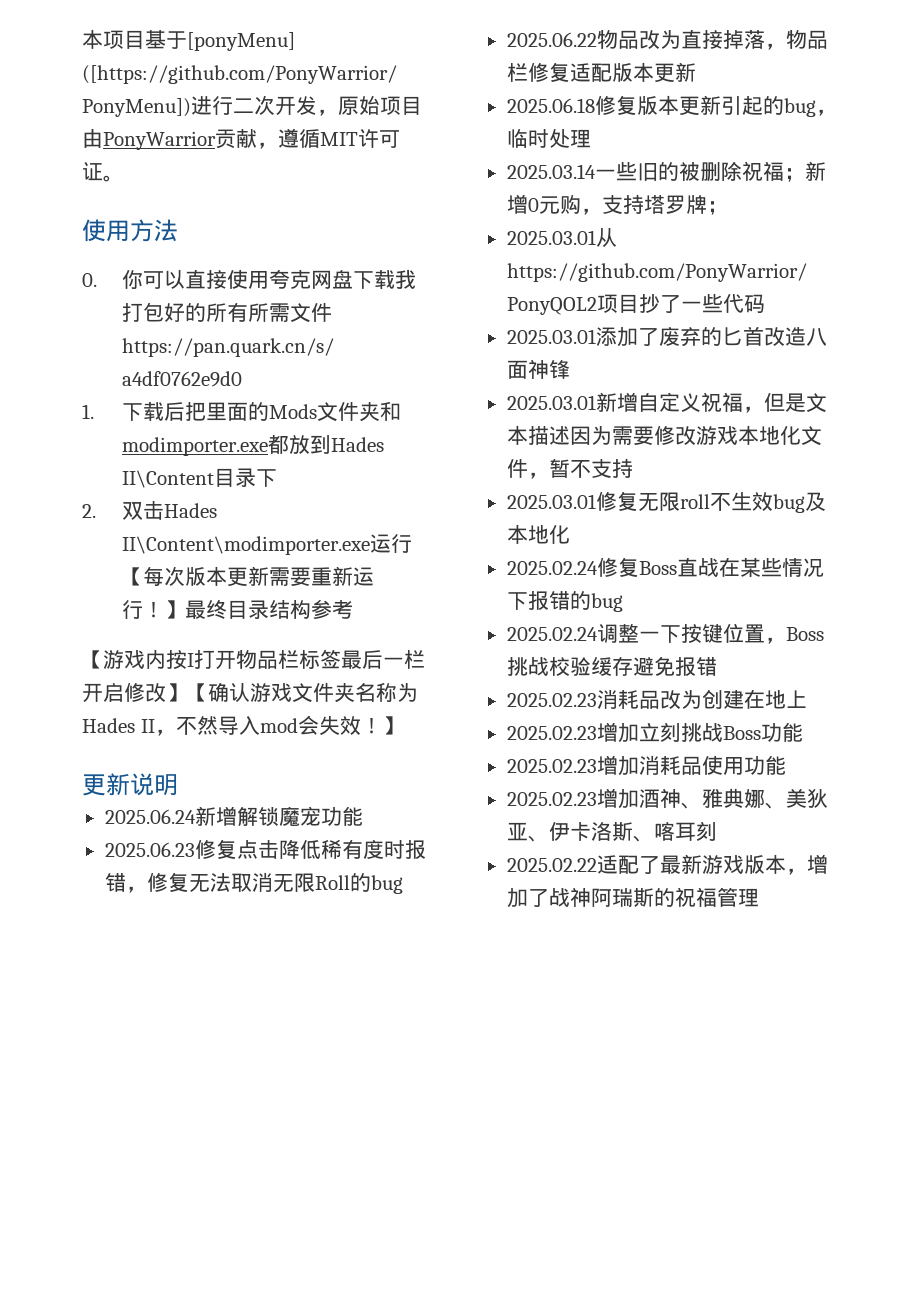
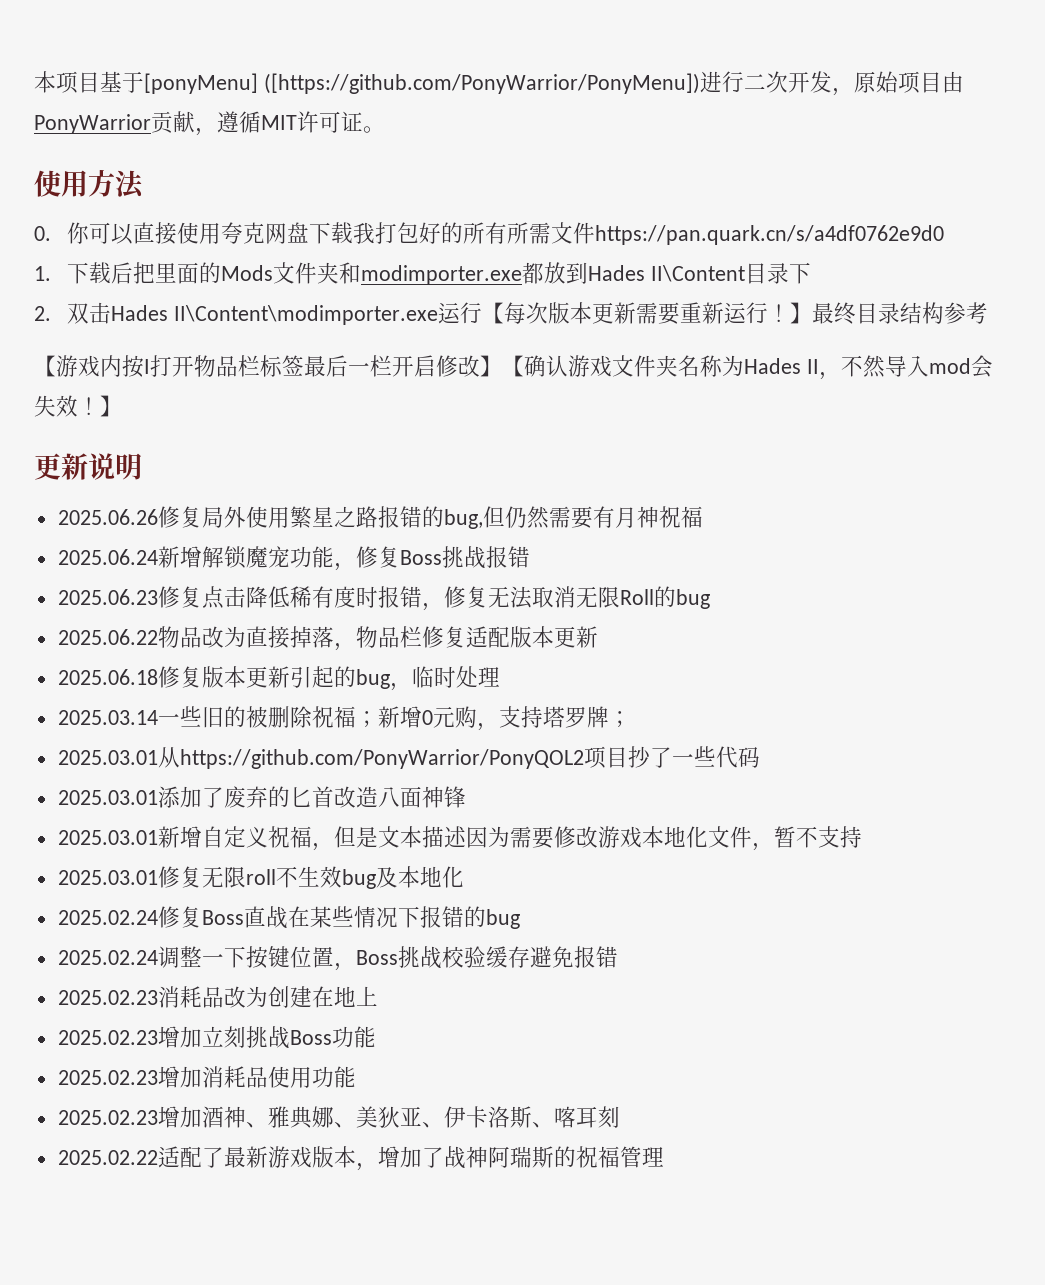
+ 2025.06.26修复局外使用繁星之路报错的bug,但仍然需要有月神祝福
- 2025.06.24新增解锁魔宠功能
+ 2025.06.24新增解锁魔宠功能，修复Boss挑战报错

